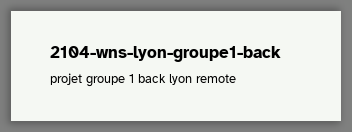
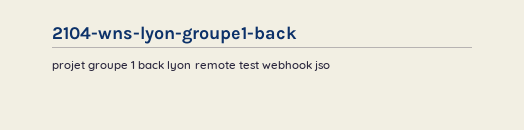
- projet groupe 1 back lyon remote
+ projet groupe 1 back lyon remote test webhook jso

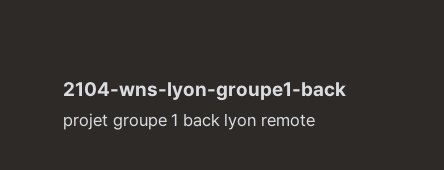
- projet groupe 1 back lyon remote test webhook jso
+ projet groupe 1 back lyon remote

